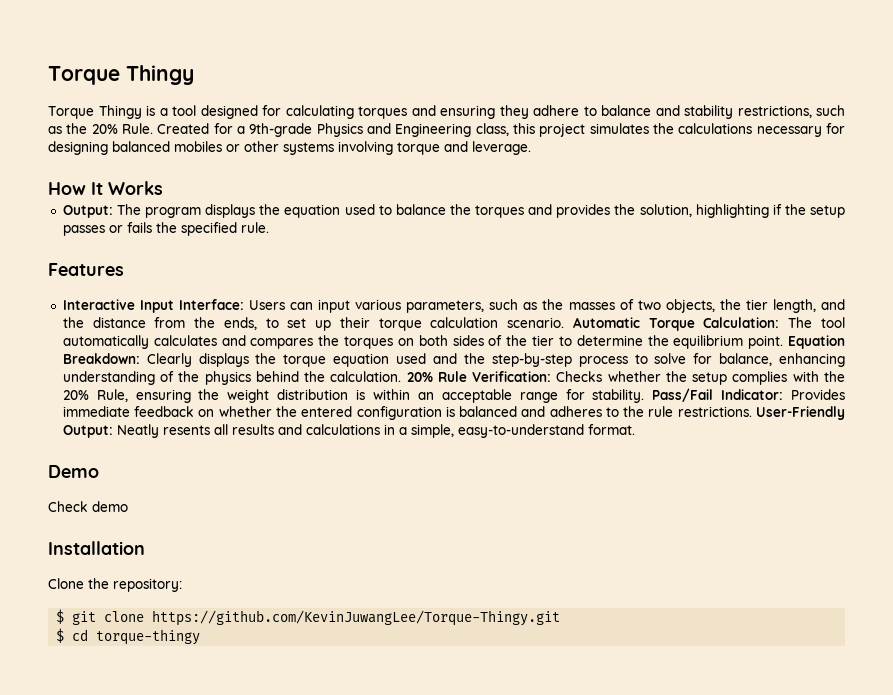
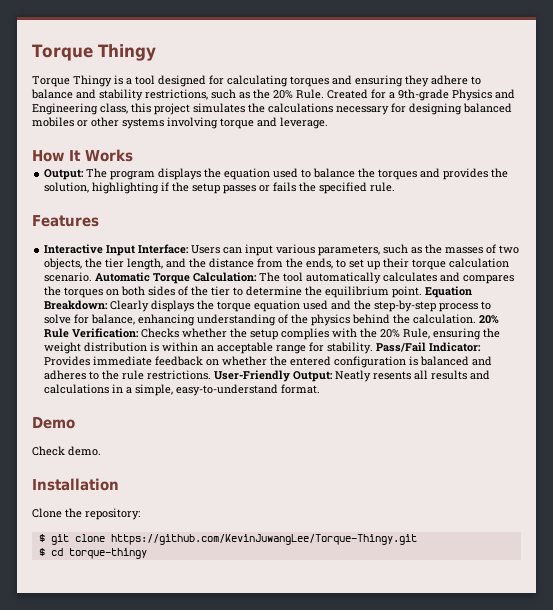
- Check demo
+ Check demo.

